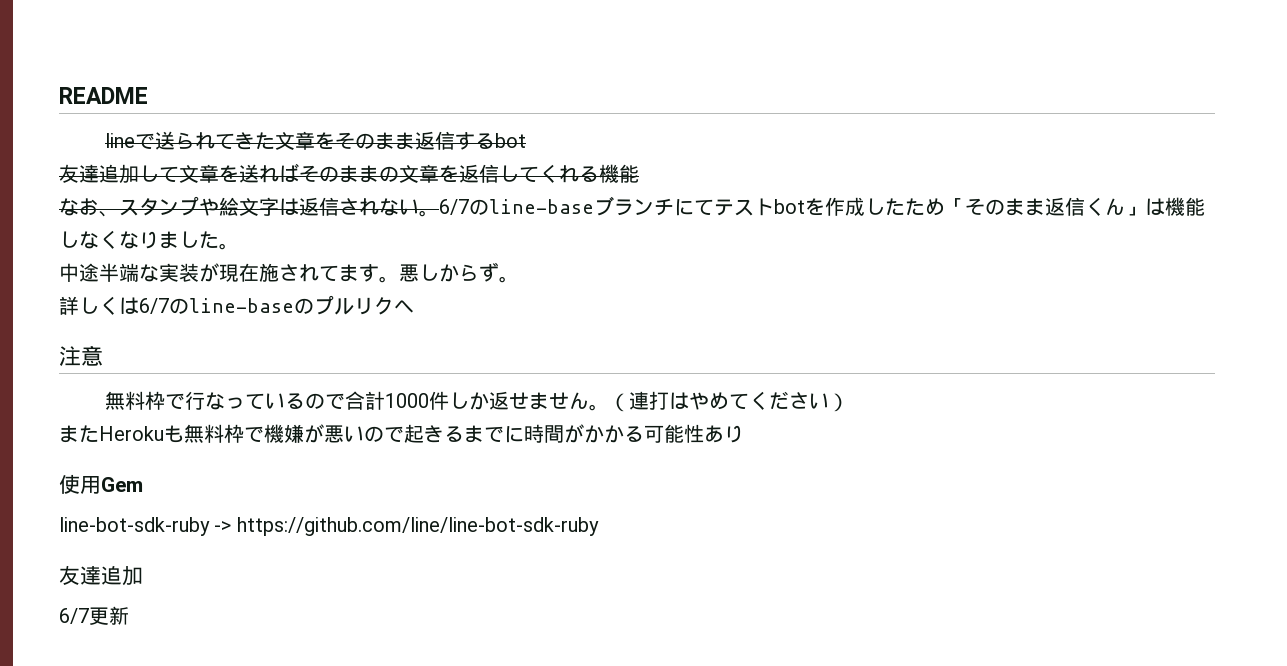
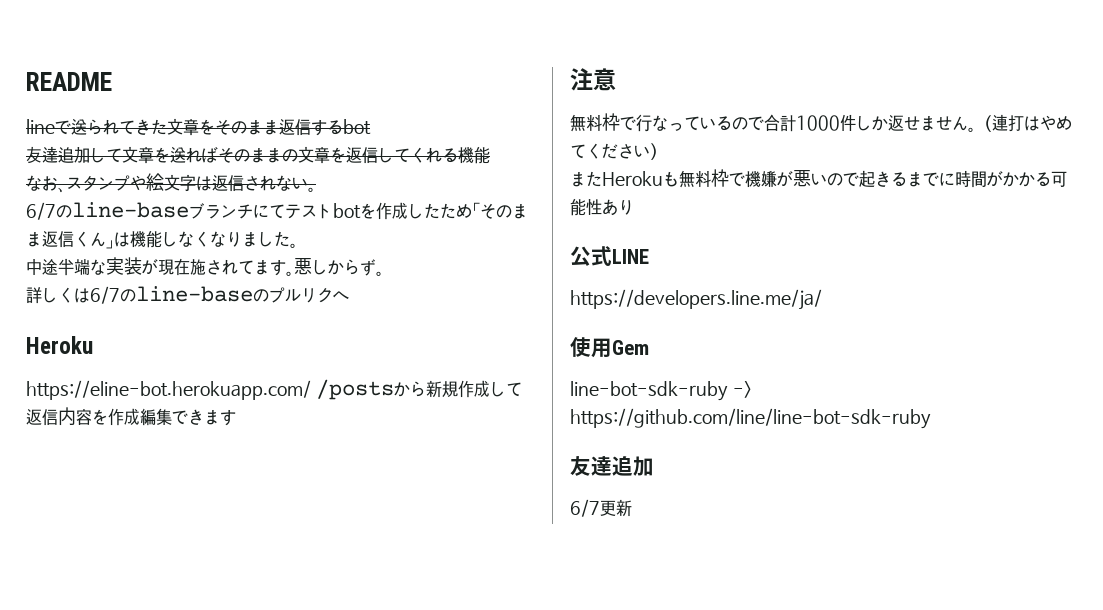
- なお、スタンプや絵文字は返信されない。6/7のline-baseブランチにてテストbotを作成したため「そのまま返信くん」は機能しなくなりました。
+ なお、スタンプや絵文字は返信されない。
+ 6/7のline-baseブランチにてテストbotを作成したため「そのまま返信くん」は機能しなくなりました。
  詳しくは6/7のline-baseのプルリクへ
+ Heroku
+ https://eline-bot.herokuapp.com/ /postsから新規作成して返信内容を作成編集できます
+ 公式LINE
+ https://developers.line.me/ja/

